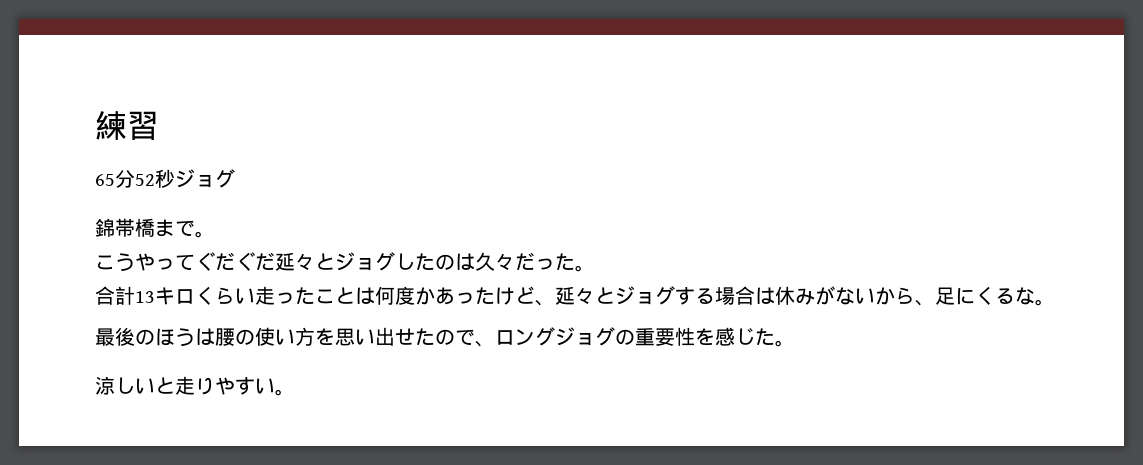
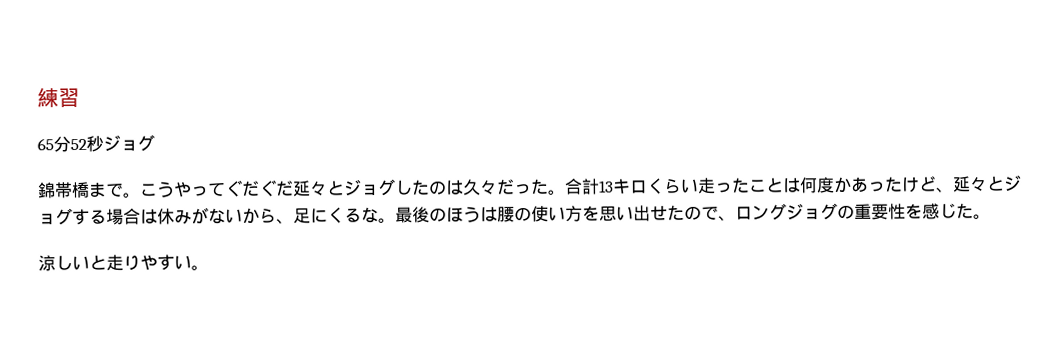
- 錦帯橋まで。
- こうやってぐだぐだ延々とジョグしたのは久々だった。
- 合計13キロくらい走ったことは何度かあったけど、延々とジョグする場合は休みがないから、足にくるな。
- 最後のほうは腰の使い方を思い出せたので、ロングジョグの重要性を感じた。
+ 錦帯橋まで。こうやってぐだぐだ延々とジョグしたのは久々だった。合計13キロくらい走ったことは何度かあったけど、延々とジョグする場合は休みがないから、足にくるな。最後のほうは腰の使い方を思い出せたので、ロングジョグの重要性を感じた。

